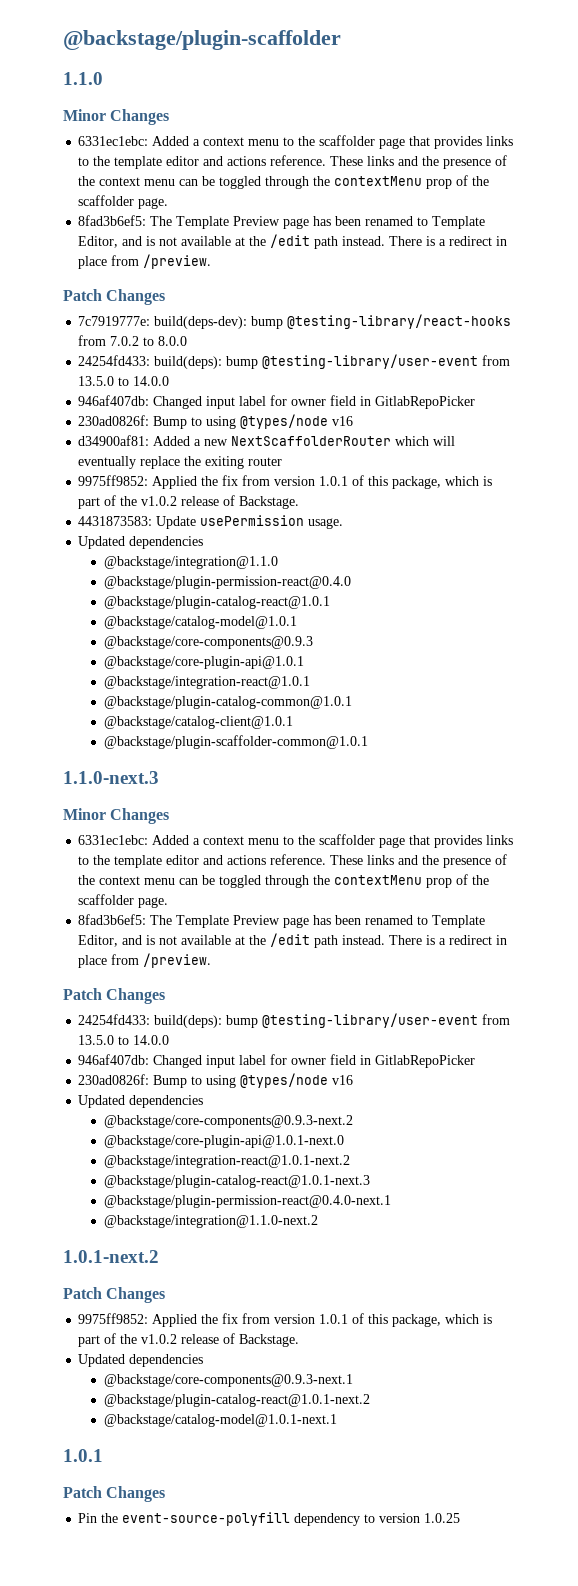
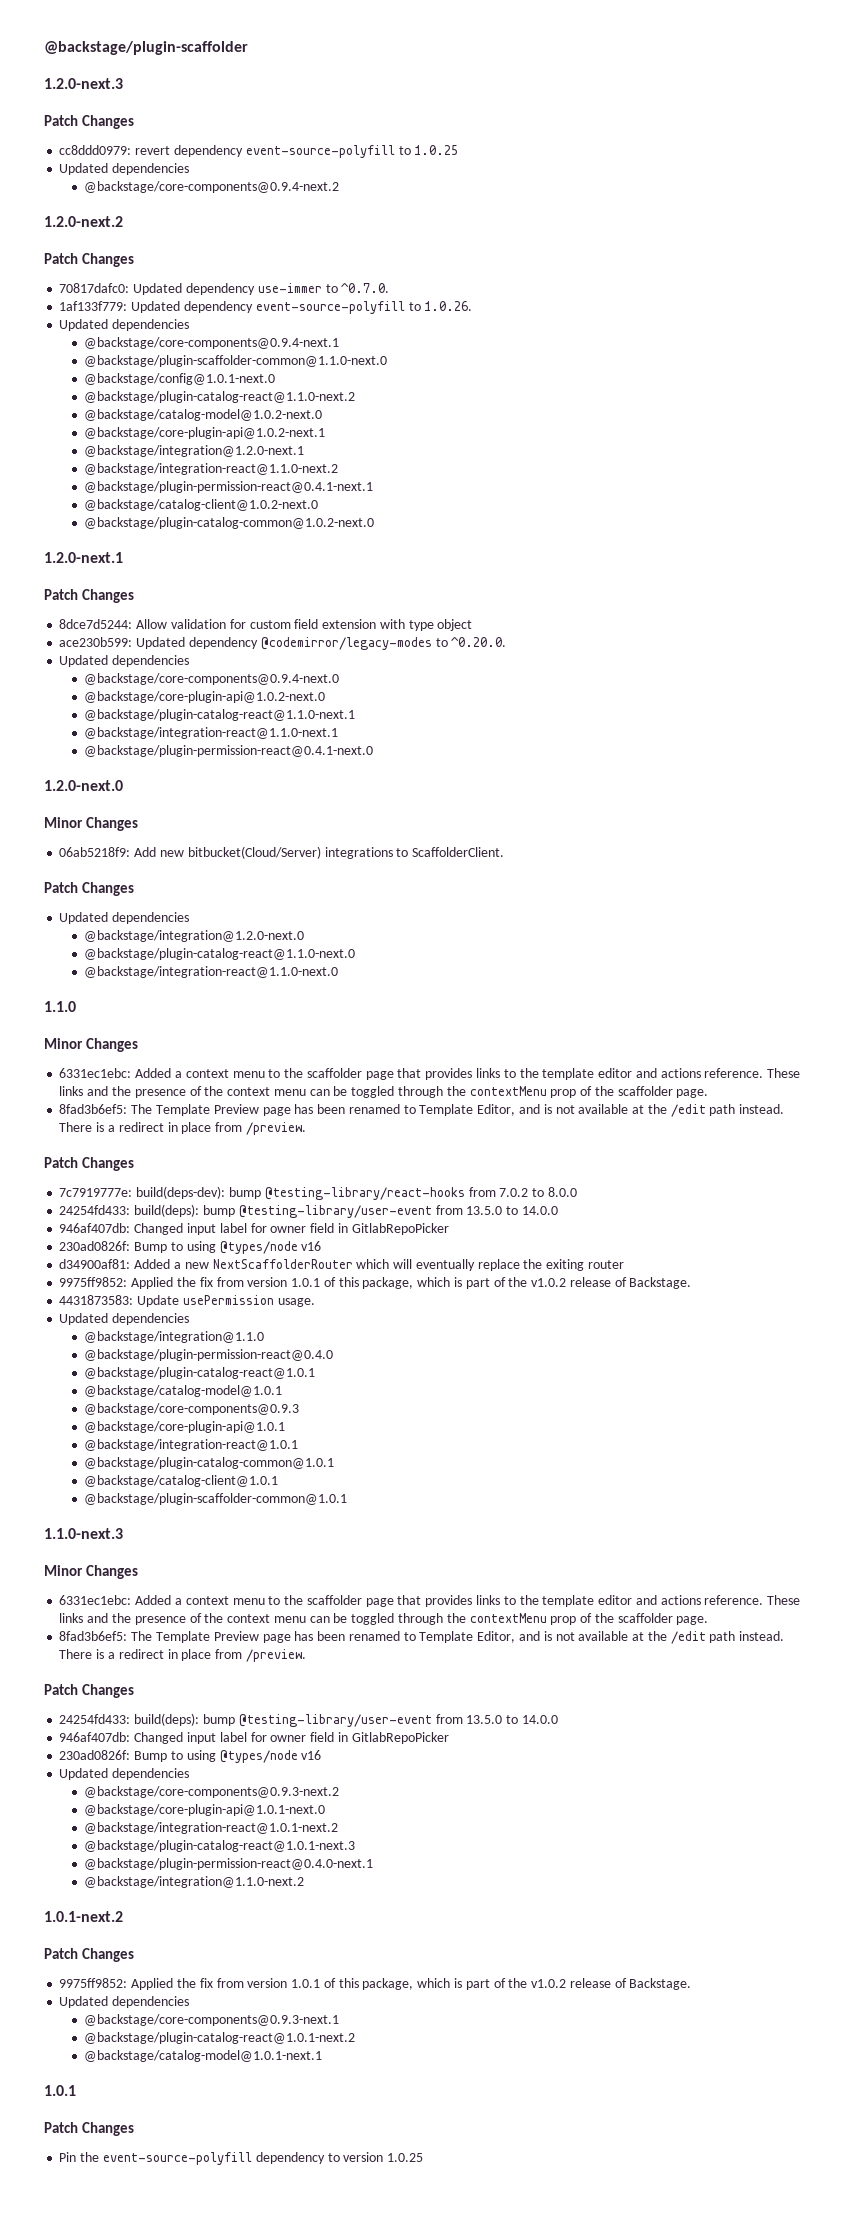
+ 1.2.0-next.3
+ Patch Changes
+ cc8ddd0979: revert dependency event-source-polyfill to 1.0.25
+ Updated dependencies
+ @backstage/core-components@0.9.4-next.2
+ 1.2.0-next.2
+ Patch Changes
+ 70817dafc0: Updated dependency use-immer to ^0.7.0.
+ 1af133f779: Updated dependency event-source-polyfill to 1.0.26.
+ Updated dependencies
+ @backstage/core-components@0.9.4-next.1
+ @backstage/plugin-scaffolder-common@1.1.0-next.0
+ @backstage/config@1.0.1-next.0
+ @backstage/plugin-catalog-react@1.1.0-next.2
+ @backstage/catalog-model@1.0.2-next.0
+ @backstage/core-plugin-api@1.0.2-next.1
+ @backstage/integration@1.2.0-next.1
+ @backstage/integration-react@1.1.0-next.2
+ @backstage/plugin-permission-react@0.4.1-next.1
+ @backstage/catalog-client@1.0.2-next.0
+ @backstage/plugin-catalog-common@1.0.2-next.0
+ 1.2.0-next.1
+ Patch Changes
+ 8dce7d5244: Allow validation for custom field extension with type object
+ ace230b599: Updated dependency @codemirror/legacy-modes to ^0.20.0.
+ Updated dependencies
+ @backstage/core-components@0.9.4-next.0
+ @backstage/core-plugin-api@1.0.2-next.0
+ @backstage/plugin-catalog-react@1.1.0-next.1
+ @backstage/integration-react@1.1.0-next.1
+ @backstage/plugin-permission-react@0.4.1-next.0
+ 1.2.0-next.0
+ Minor Changes
+ 06ab5218f9: Add new bitbucket(Cloud/Server) integrations to ScaffolderClient.
+ Patch Changes
+ Updated dependencies
+ @backstage/integration@1.2.0-next.0
+ @backstage/plugin-catalog-react@1.1.0-next.0
+ @backstage/integration-react@1.1.0-next.0

